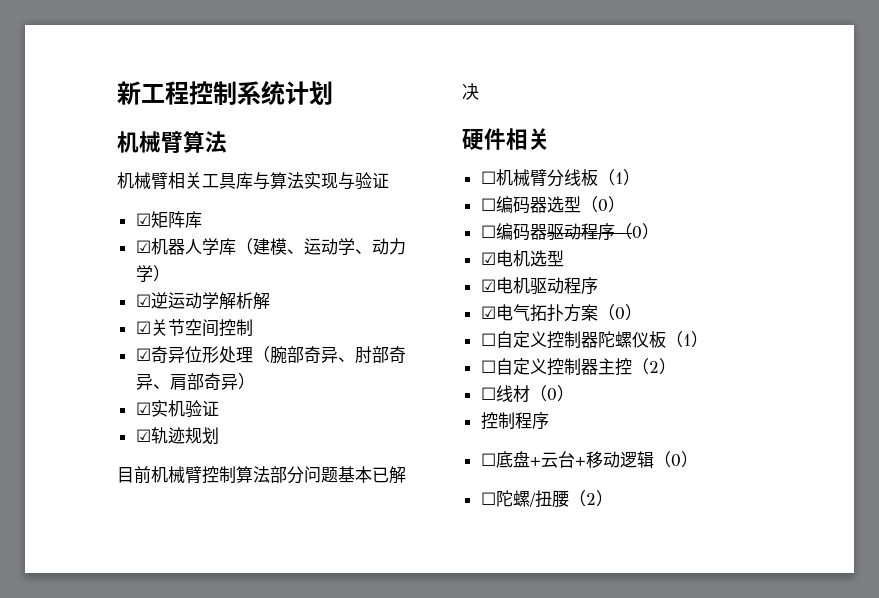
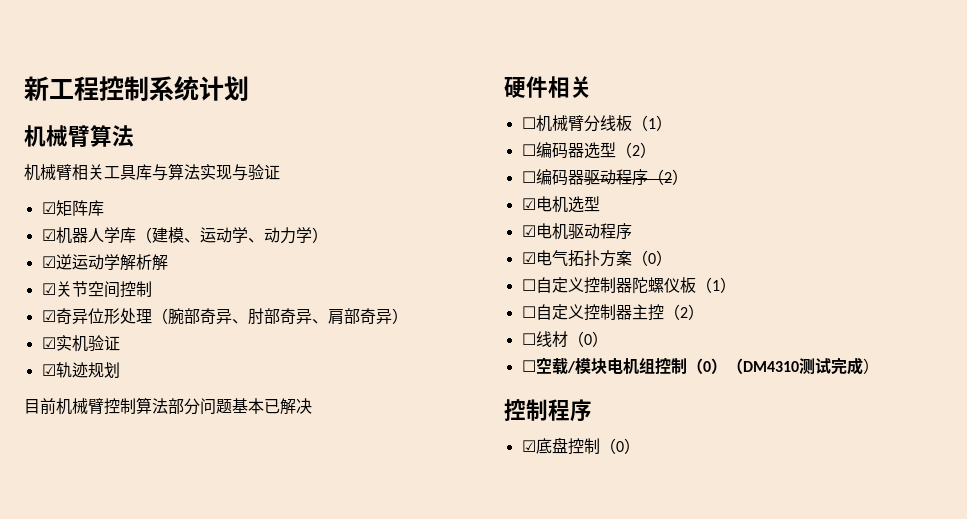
- ☐编码器选型（0）
+ ☐编码器选型（2）
- ☐编码器驱动程序（0）
+ ☐编码器驱动程序（2）
+ ☐空载/模块电机组控制（0）（DM4310测试完成）
  控制程序
- ☐底盘+云台+移动逻辑（0）
- ☐陀螺/扭腰（2）
+ ☑底盘控制（0）

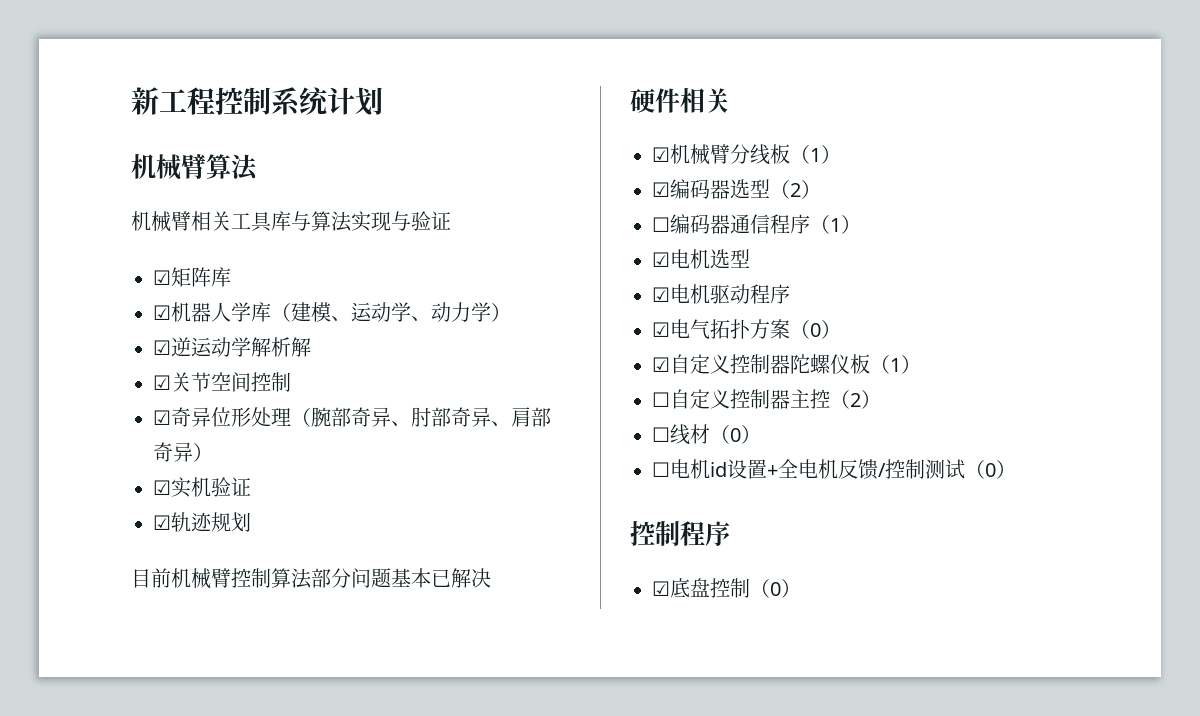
- ☐机械臂分线板（1）
+ ☑机械臂分线板（1）
- ☐编码器选型（2）
+ ☑编码器选型（2）
- ☐编码器驱动程序（2）
+ ☐编码器通信程序（1）
- ☐自定义控制器陀螺仪板（1）
+ ☑自定义控制器陀螺仪板（1）
- ☐空载/模块电机组控制（0）（DM4310测试完成）
+ ☐电机id设置+全电机反馈/控制测试（0）

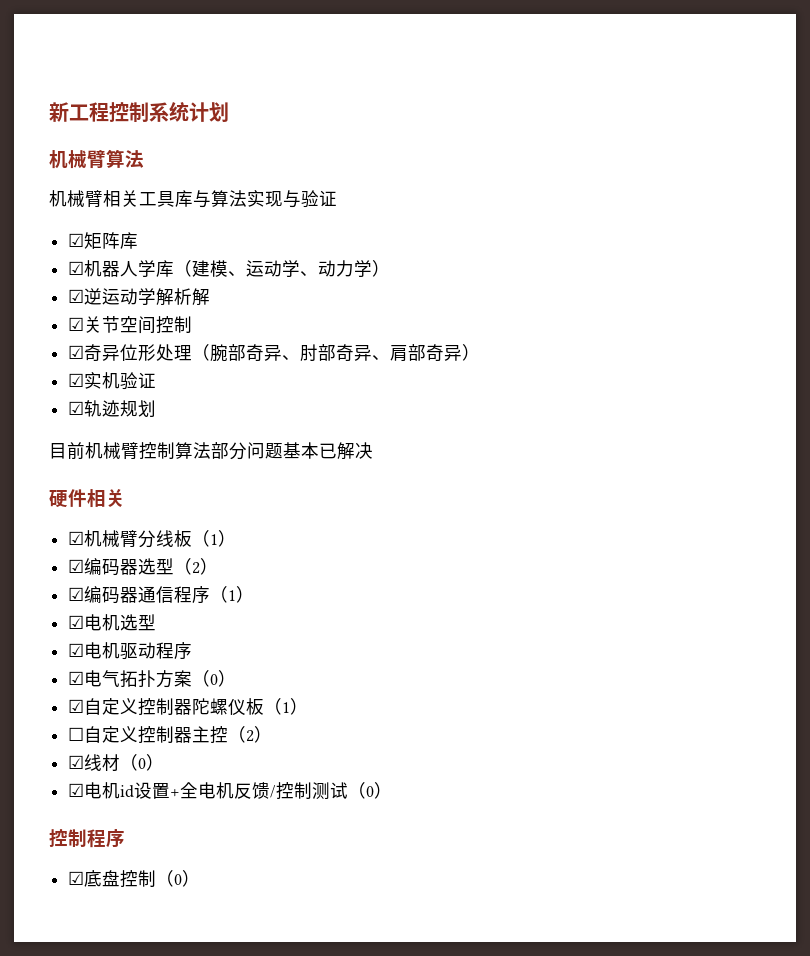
- ☐编码器通信程序（1）
+ ☑编码器通信程序（1）
- ☐线材（0）
+ ☑线材（0）
- ☐电机id设置+全电机反馈/控制测试（0）
+ ☑电机id设置+全电机反馈/控制测试（0）

